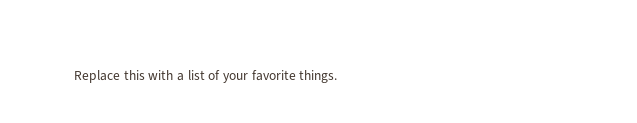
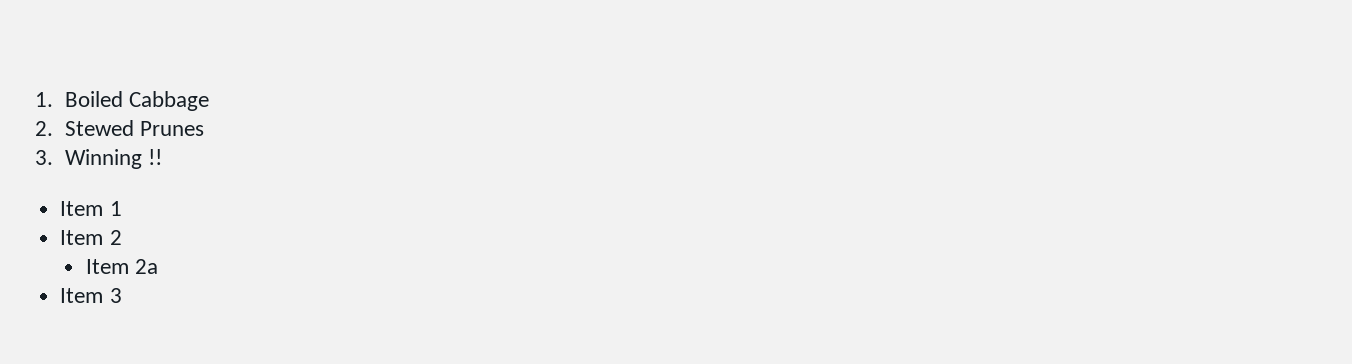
- Replace this with a list of your favorite things.
+ 1. Boiled Cabbage
+ 2. Stewed Prunes
+ 3. Winning !!
+ Item 1
+ Item 2
+ Item 2a
+ Item 3

